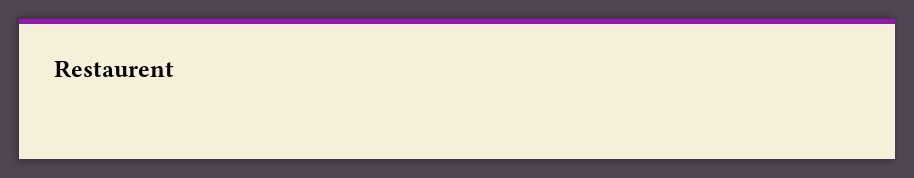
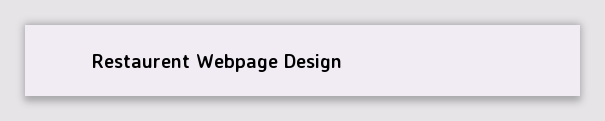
- Restaurent
+ Restaurent Webpage Design

